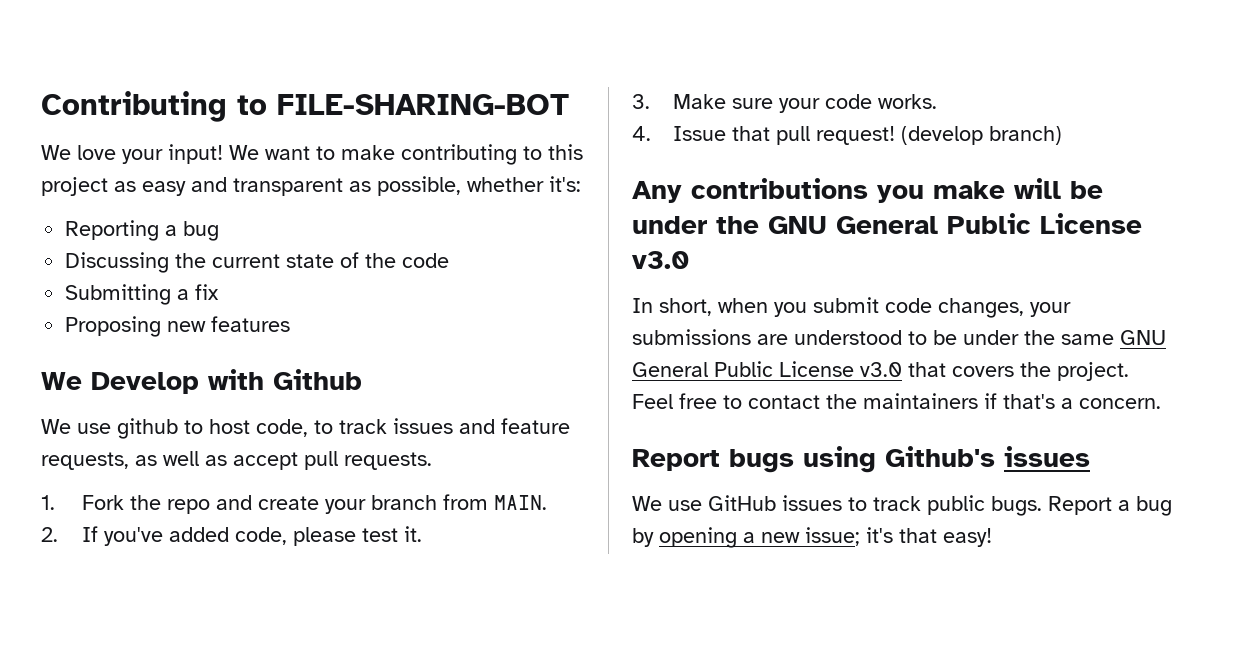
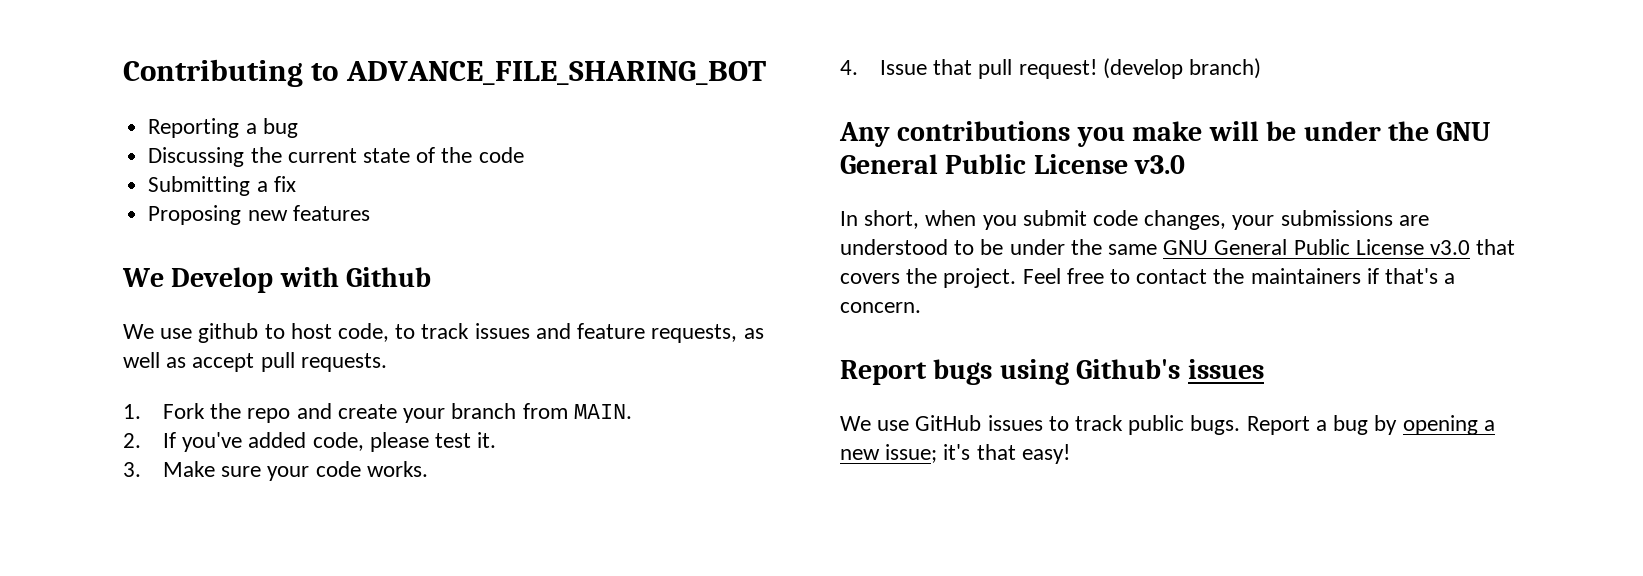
- Contributing to FILE-SHARING-BOT
- We love your input! We want to make contributing to this project as easy and transparent as possible, whether it's:
+ Contributing to ADVANCE_FILE_SHARING_BOT

